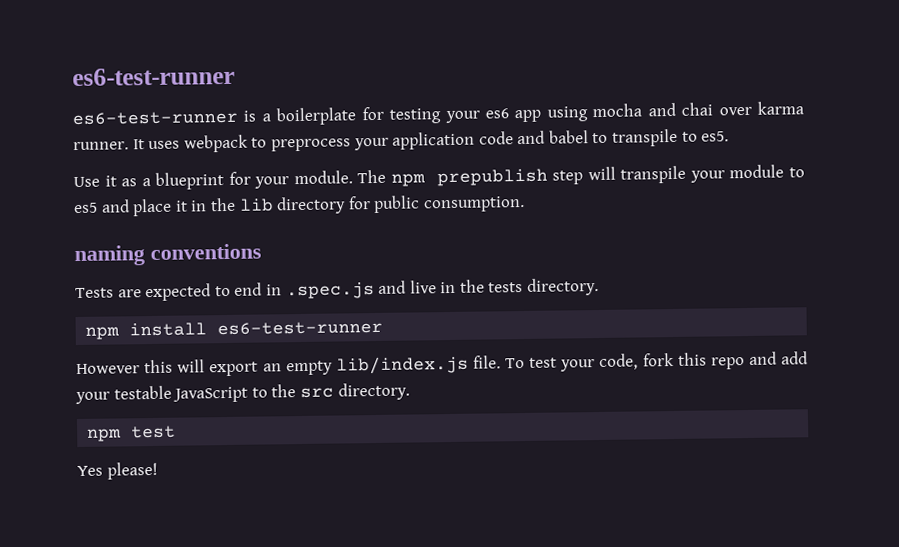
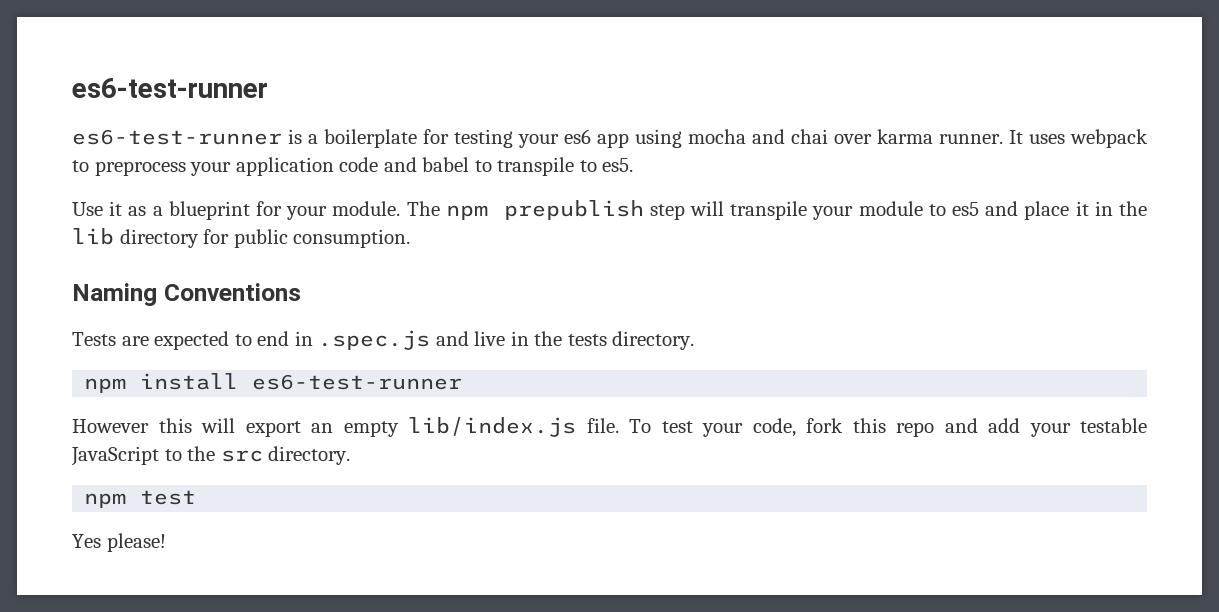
- naming conventions
+ Naming Conventions

